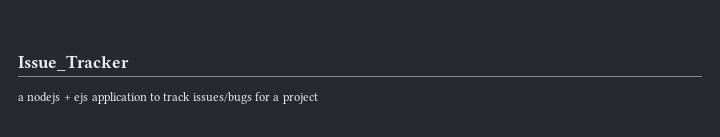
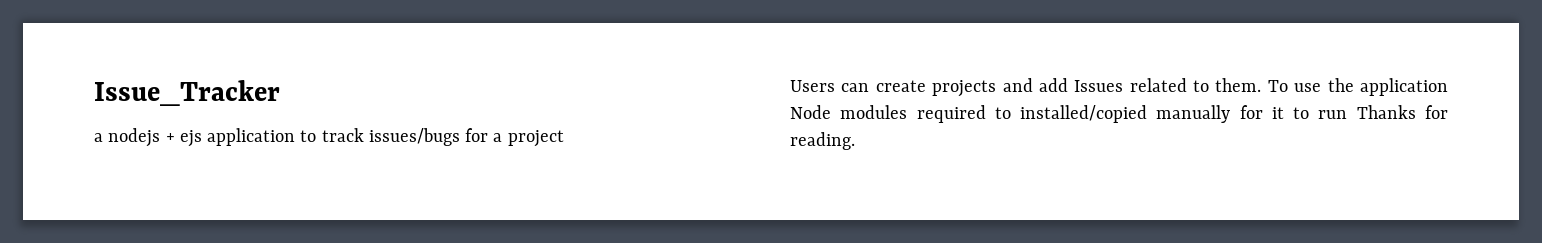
+ Users can create projects and add Issues related to them. To use the application Node modules required to installed/copied manually for it to run Thanks for reading.

